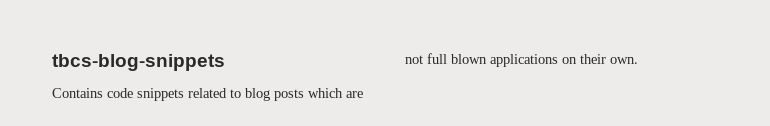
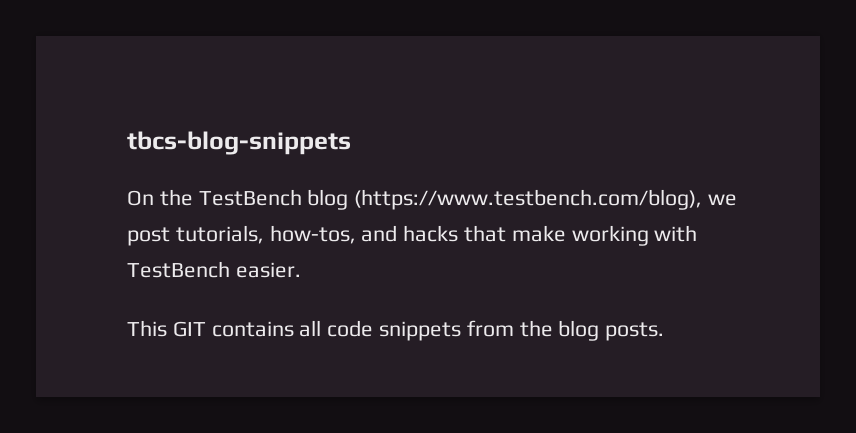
- Contains code snippets related to blog posts which are not full blown applications on their own.
+ On the TestBench blog (https://www.testbench.com/blog), we post tutorials, how-tos, and hacks that make working with TestBench easier.
+ This GIT contains all code snippets from the blog posts.

